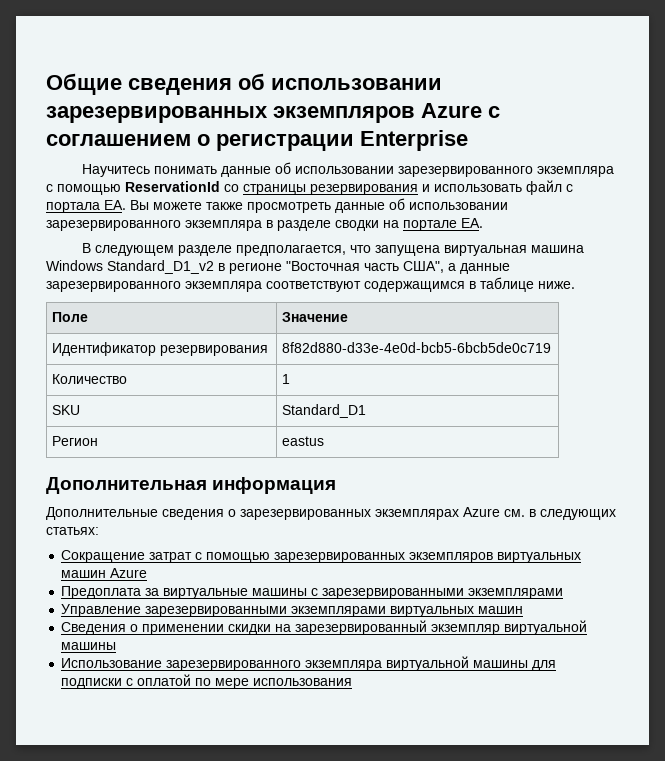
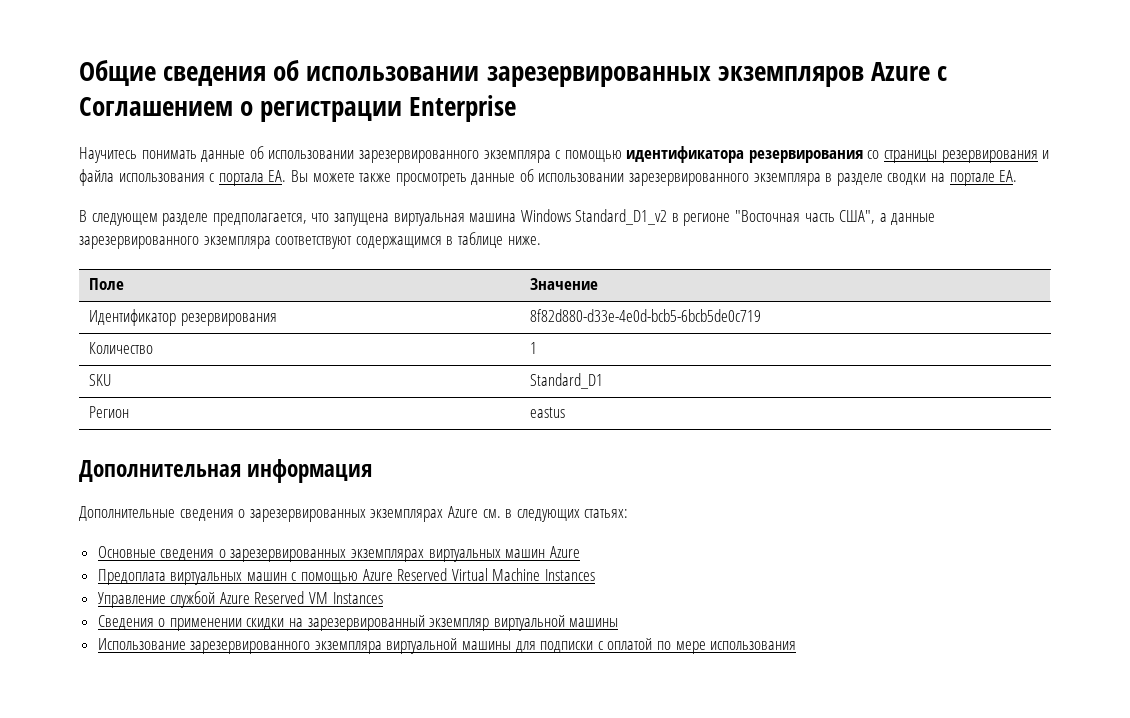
- Общие сведения об использовании зарезервированных экземпляров Azure с соглашением о регистрации Enterprise
+ Общие сведения об использовании зарезервированных экземпляров Azure с Соглашением о регистрации Enterprise
- Научитесь понимать данные об использовании зарезервированного экземпляра с помощью ReservationId со страницы резервирования и использовать файл с портала EA. Вы можете также просмотреть данные об использовании зарезервированного экземпляра в разделе сводки на портале EA.
+ Научитесь понимать данные об использовании зарезервированного экземпляра с помощью идентификатора резервирования со страницы резервирования и файла использования с портала EA. Вы можете также просмотреть данные об использовании зарезервированного экземпляра в разделе сводки на портале EA.
- Сокращение затрат с помощью зарезервированных экземпляров виртуальных машин Azure
- Предоплата за виртуальные машины с зарезервированными экземплярами
- Управление зарезервированными экземплярами виртуальных машин
+ Основные сведения о зарезервированных экземплярах виртуальных машин Azure
+ Предоплата виртуальных машин с помощью Azure Reserved Virtual Machine Instances
+ Управление службой Azure Reserved VM Instances

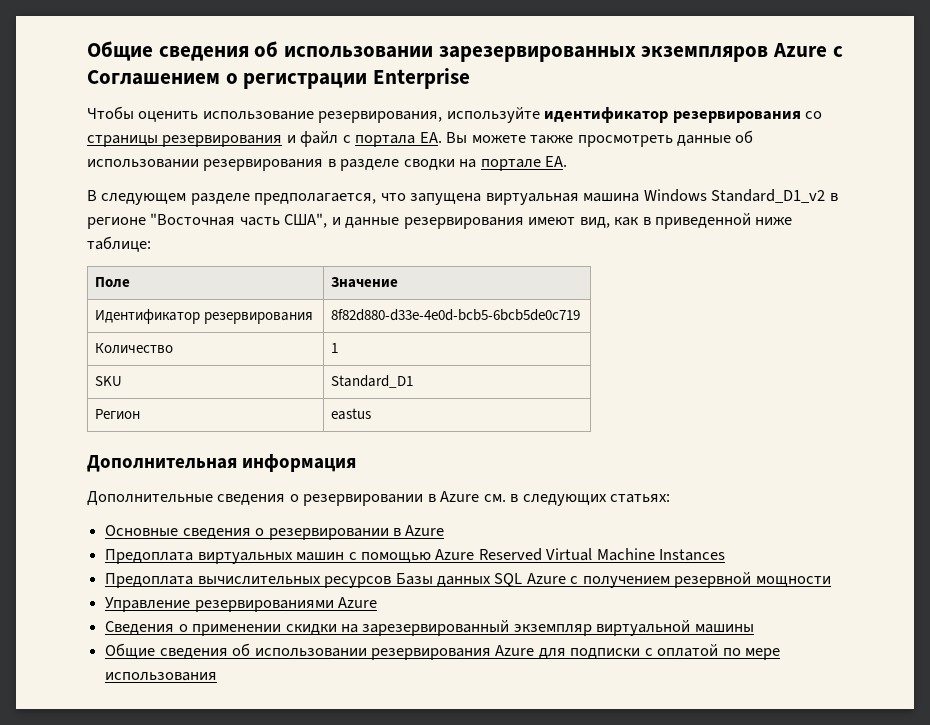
- Научитесь понимать данные об использовании зарезервированного экземпляра с помощью идентификатора резервирования со страницы резервирования и файла использования с портала EA. Вы можете также просмотреть данные об использовании зарезервированного экземпляра в разделе сводки на портале EA.
+ Чтобы оценить использование резервирования, используйте идентификатор резервирования со страницы резервирования и файл с портала EA. Вы можете также просмотреть данные об использовании резервирования в разделе сводки на портале EA.
- В следующем разделе предполагается, что запущена виртуальная машина Windows Standard_D1_v2 в регионе "Восточная часть США", а данные зарезервированного экземпляра соответствуют содержащимся в таблице ниже.
+ В следующем разделе предполагается, что запущена виртуальная машина Windows Standard_D1_v2 в регионе "Восточная часть США", и данные резервирования имеют вид, как в приведенной ниже таблице:
- Дополнительные сведения о зарезервированных экземплярах Azure см. в следующих статьях:
+ Дополнительные сведения о резервировании в Azure см. в следующих статьях:
- Основные сведения о зарезервированных экземплярах виртуальных машин Azure
+ Основные сведения о резервировании в Azure
+ Предоплата вычислительных ресурсов Базы данных SQL Azure с получением резервной мощности
- Управление службой Azure Reserved VM Instances
+ Управление резервированиями Azure
- Использование зарезервированного экземпляра виртуальной машины для подписки с оплатой по мере использования
+ Общие сведения об использовании резервирования Azure для подписки с оплатой по мере использования

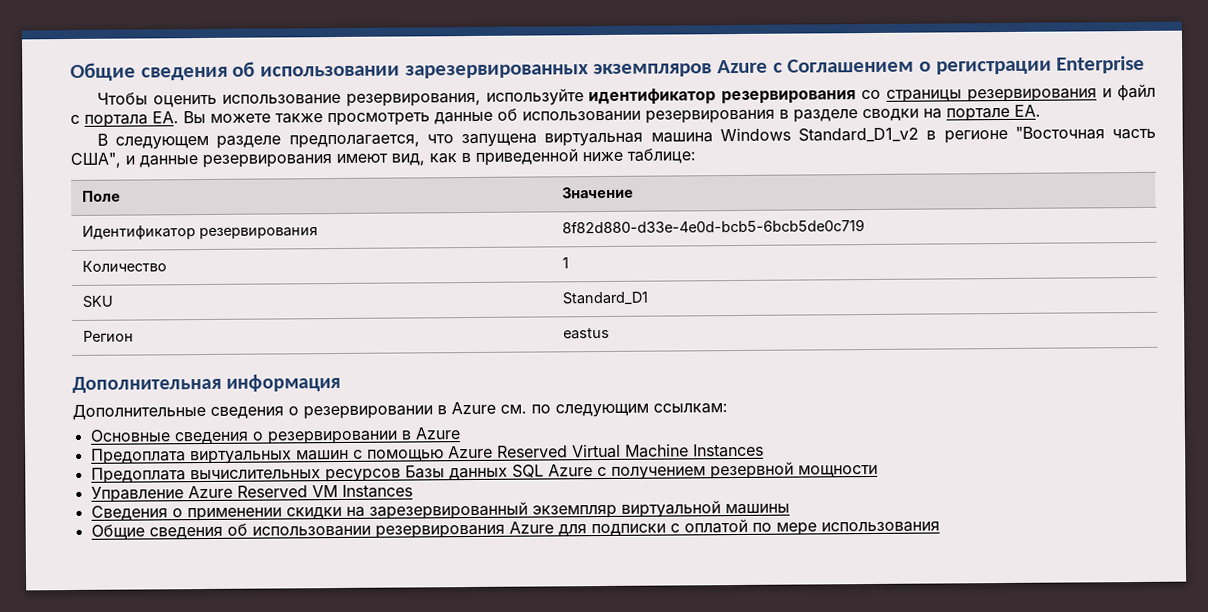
- Дополнительные сведения о резервировании в Azure см. в следующих статьях:
+ Дополнительные сведения о резервировании в Azure см. по следующим ссылкам:
- Управление резервированиями Azure
+ Управление Azure Reserved VM Instances

